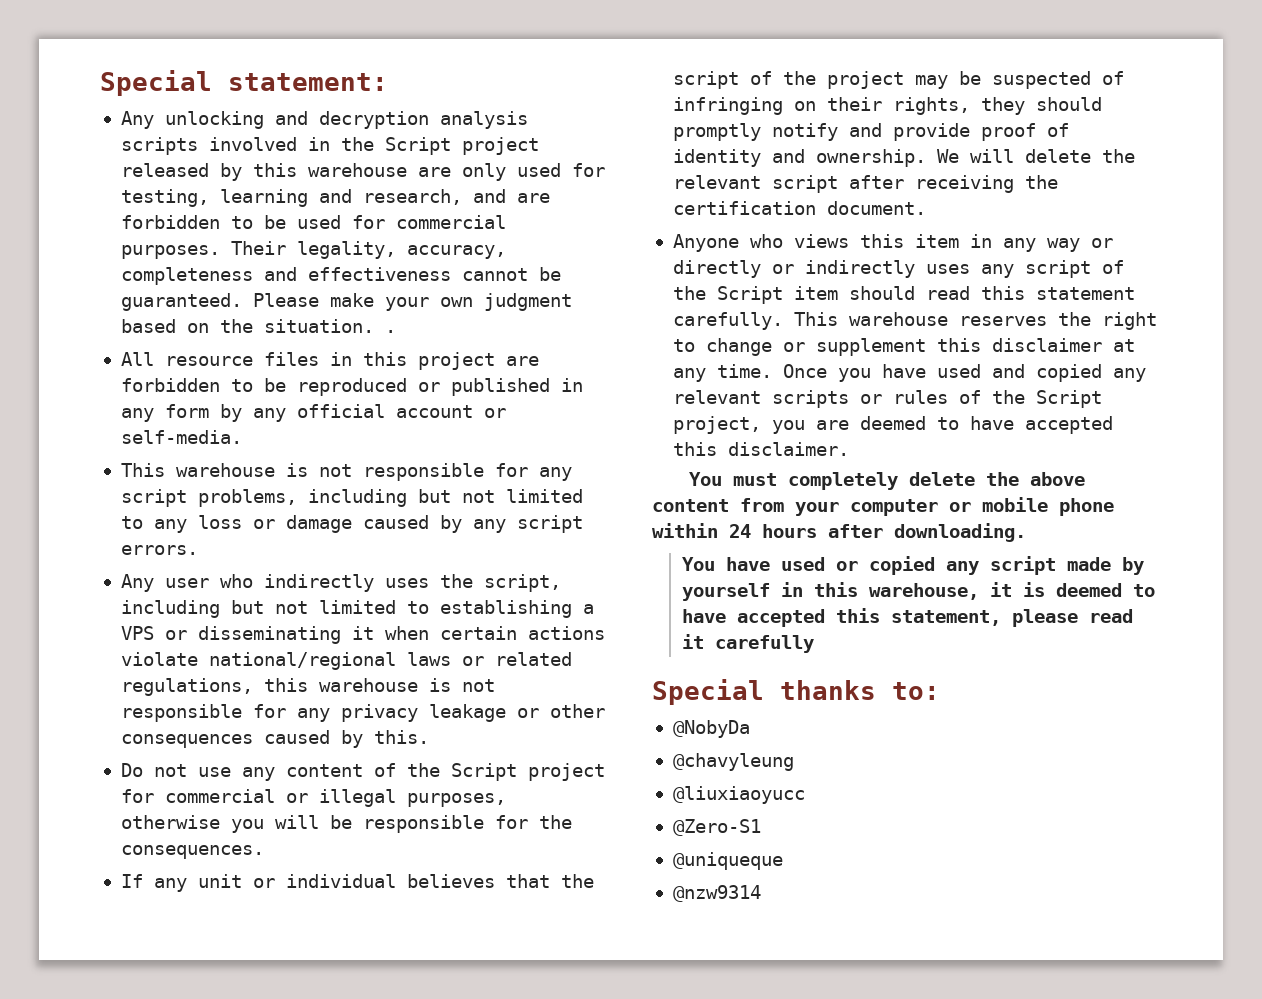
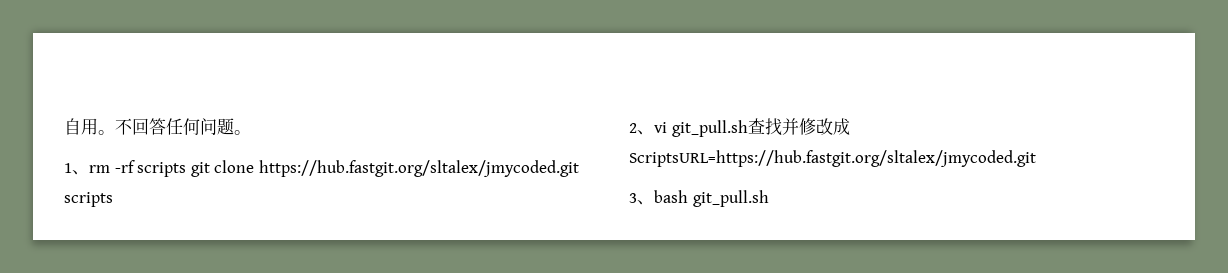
- Special statement:
- Any unlocking and decryption analysis scripts involved in the Script project released by this warehouse are only used for testing, learning and research, and are forbidden to be used for commercial purposes. Their legality, accuracy, completeness and effectiveness cannot be guaranteed. Please make your own judgment based on the situation. .
- All resource files in this project are forbidden to be reproduced or published in any form by any official account or self-media.
- This warehouse is not responsible for any script problems, including but not limited to any loss or damage caused by any script errors.
- Any user who indirectly uses the script, including but not limited to establishing a VPS or disseminating it when certain actions violate national/regional laws or related regulations, this warehouse is not responsible for any privacy leakage or other consequences caused by this.
- Do not use any content of the Script project for commercial or illegal purposes, otherwise you will be responsible for the consequences.
- If any unit or individual believes that the script of the project may be suspected of infringing on their rights, they should promptly notify and provide proof of identity and ownership. We will delete the relevant script after receiving the certification document.
- Anyone who views this item in any way or directly or indirectly uses any script of the Script item should read this statement carefully. This warehouse reserves the right to change or supplement this disclaimer at any time. Once you have used and copied any relevant scripts or rules of the Script project, you are deemed to have accepted this disclaimer.
- You must completely delete the above content from your computer or mobile phone within 24 hours after downloading.
- You have used or copied any script made by yourself in this warehouse, it is deemed to have accepted this statement, please read it carefully
- Special thanks to:
- @NobyDa
- @chavyleung
- @liuxiaoyucc
- @Zero-S1
- @uniqueque
- @nzw9314
+ 自用。不回答任何问题。
+ 1、rm -rf scripts git clone https://hub.fastgit.org/sltalex/jmycoded.git scripts
+ 2、vi git_pull.sh查找并修改成ScriptsURL=https://hub.fastgit.org/sltalex/jmycoded.git
+ 3、bash git_pull.sh

